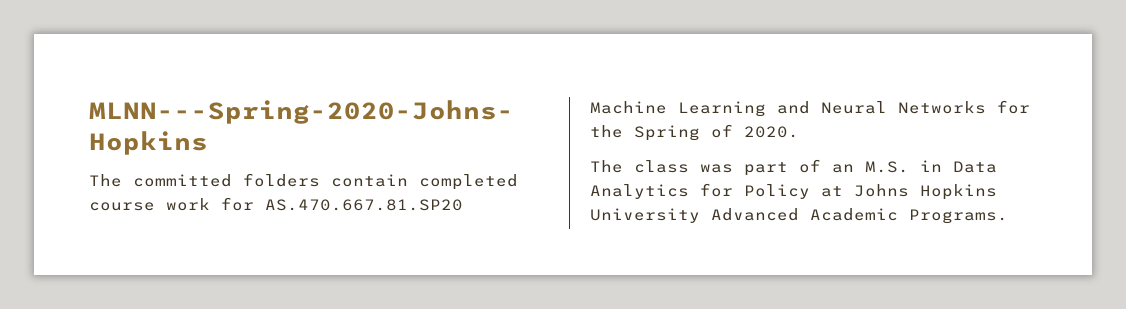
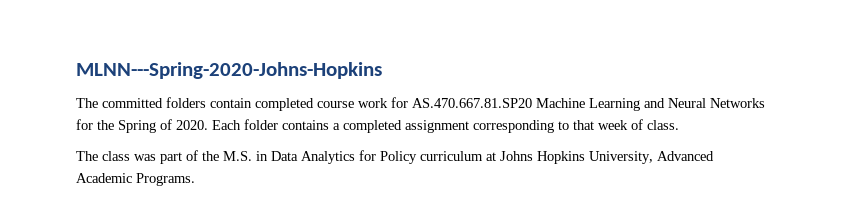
+ Each folder contains a completed assignment corresponding to that week of class.
- The class was part of an M.S. in Data Analytics for Policy at Johns Hopkins University Advanced Academic Programs.
+ The class was part of the M.S. in Data Analytics for Policy curriculum at Johns Hopkins University, Advanced Academic Programs.

